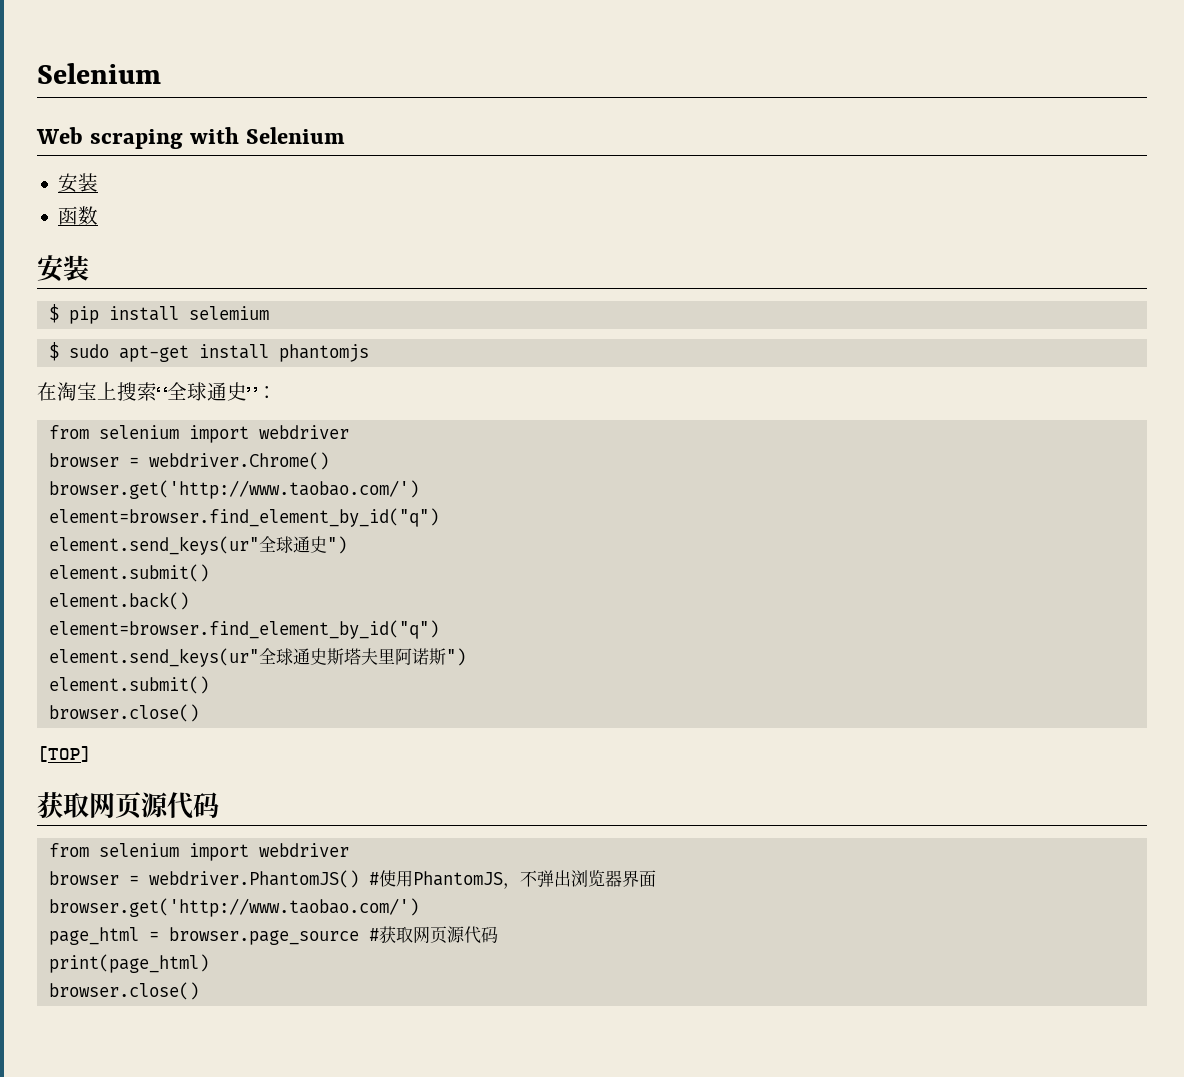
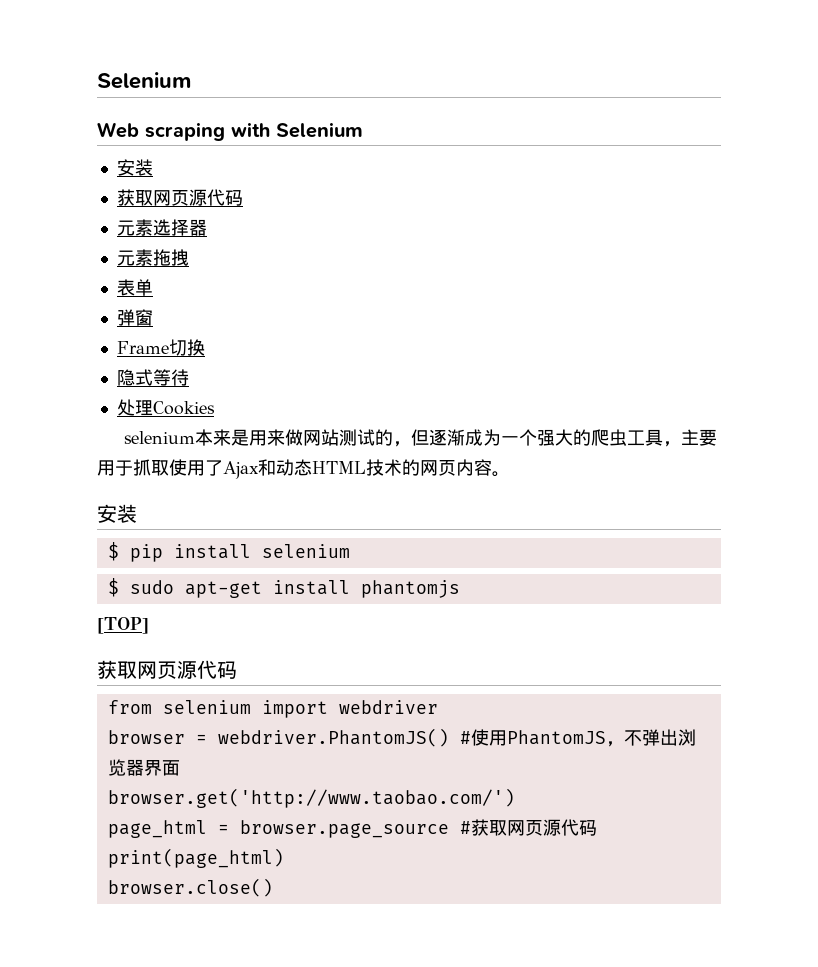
  Web scraping with Selenium
  安装
- 函数
+ 获取网页源代码
+ 元素选择器
+ 元素拖拽
+ 表单
+ 弹窗
+ Frame切换
+ 隐式等待
+ 处理Cookies
+ selenium本来是用来做网站测试的，但逐渐成为一个强大的爬虫工具，主要用于抓取使用了Ajax和动态HTML技术的网页内容。
- $ pip install selemium
+ $ pip install selenium
- 在淘宝上搜索“全球通史”：
- from selenium import webdriver
- browser = webdriver.Chrome()
- browser.get('http://www.taobao.com/')
- element=browser.find_element_by_id("q")
- element.send_keys(ur"全球通史")
- element.submit()
- element.back()
- element=browser.find_element_by_id("q")
- element.send_keys(ur"全球通史斯塔夫里阿诺斯")
- element.submit()
- browser.close()

